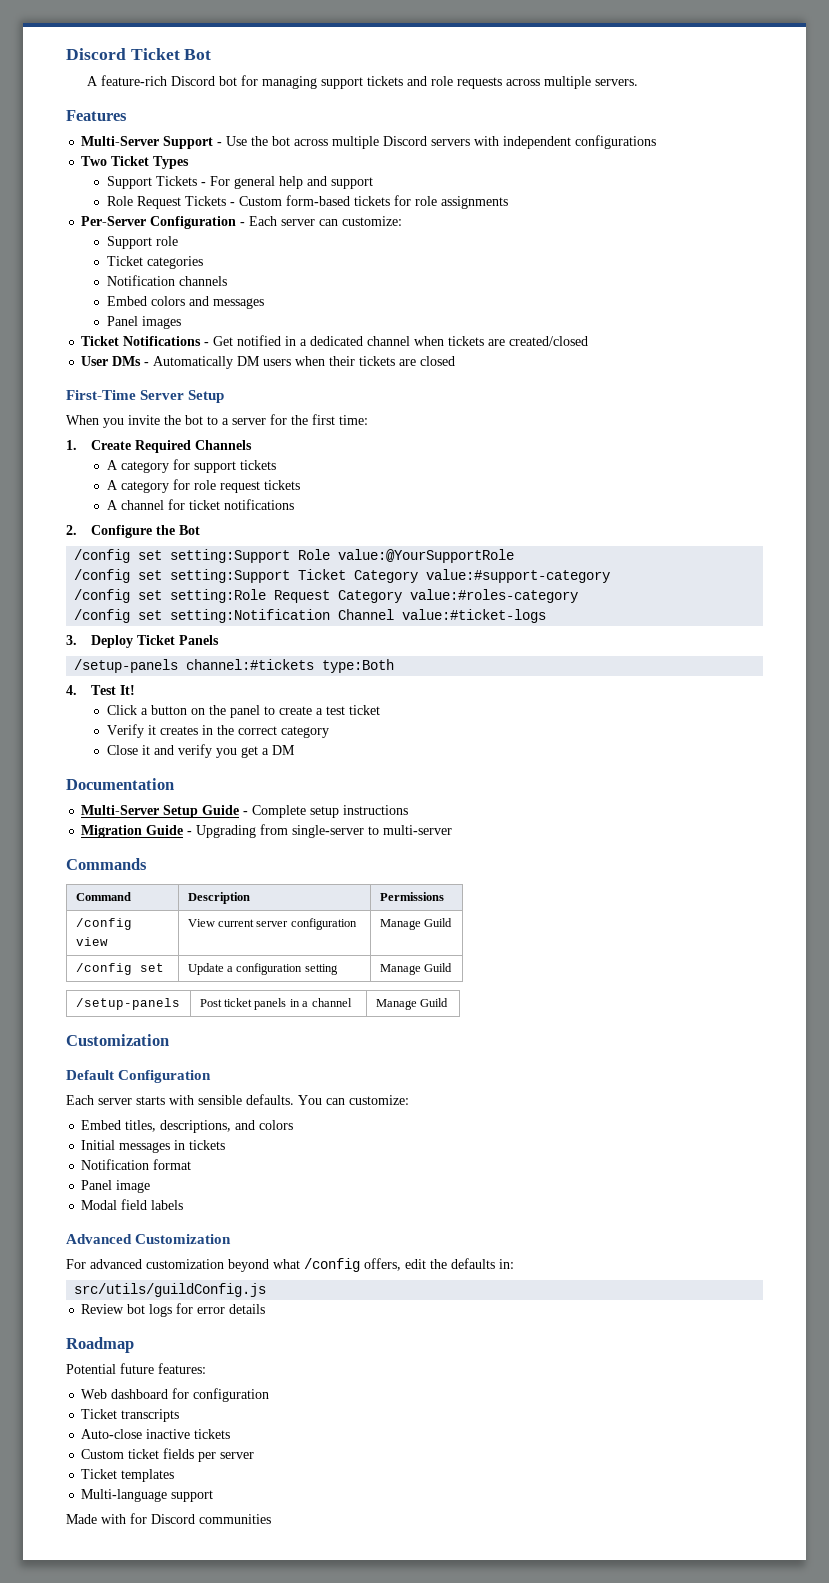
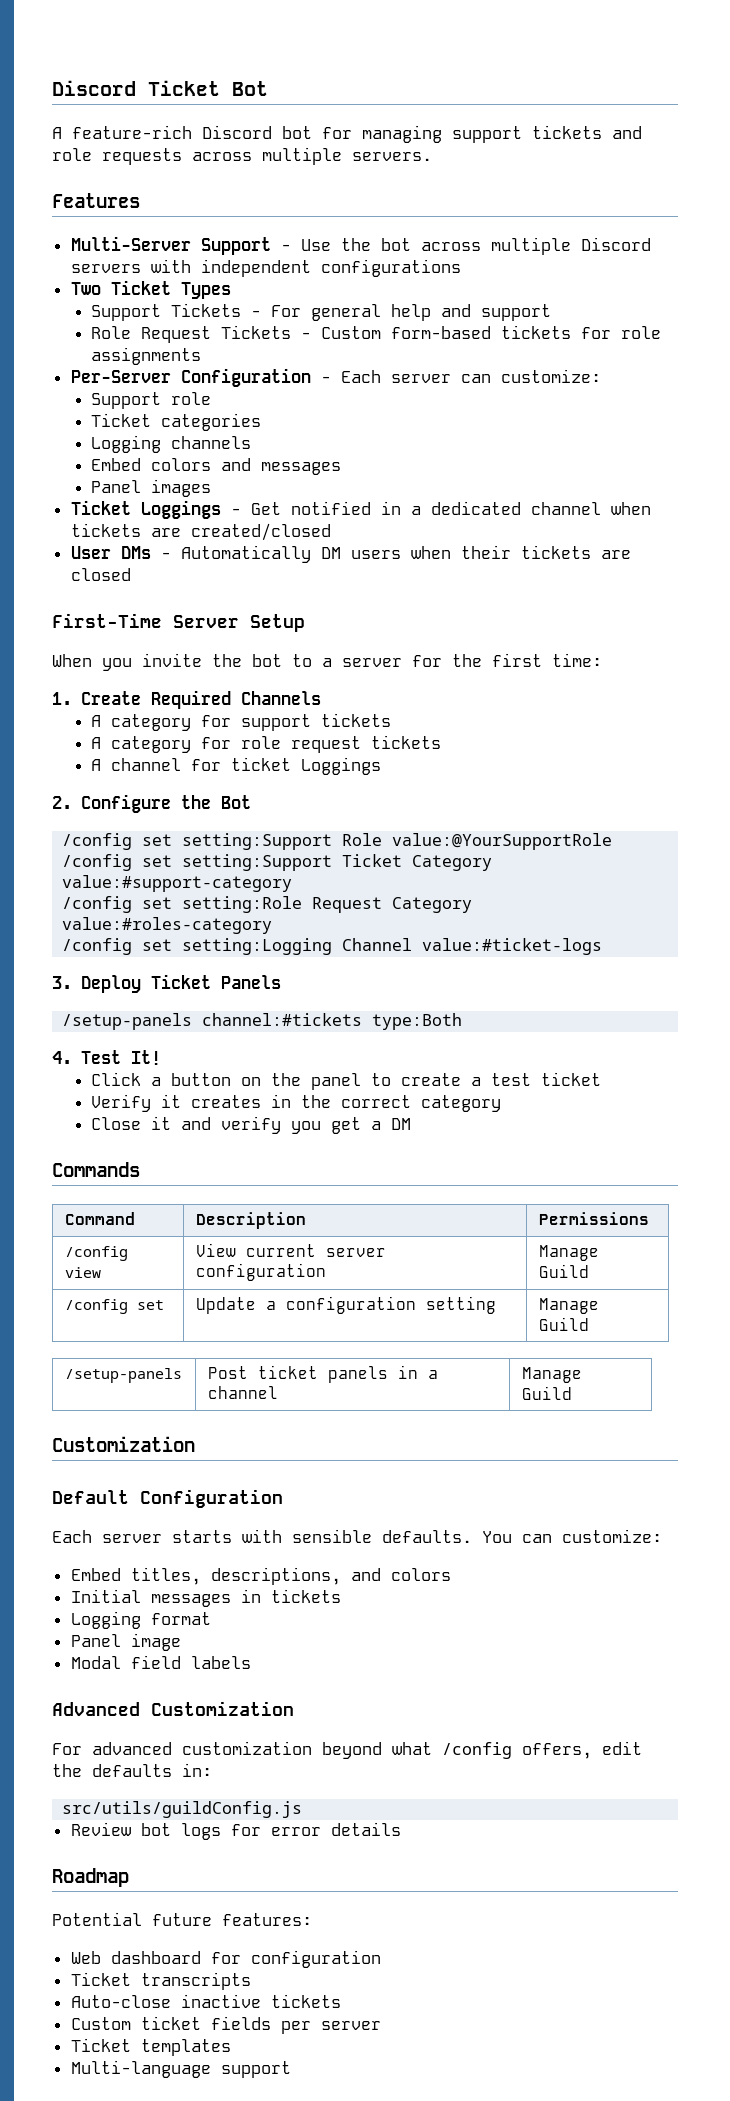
- Notification channels
+ Logging channels
- Ticket Notifications - Get notified in a dedicated channel when tickets are created/closed
+ Ticket Loggings - Get notified in a dedicated channel when tickets are created/closed
- A channel for ticket notifications
+ A channel for ticket Loggings
- /config set setting:Notification Channel value:#ticket-logs
+ /config set setting:Logging Channel value:#ticket-logs
- Documentation
- Multi-Server Setup Guide - Complete setup instructions
- Migration Guide - Upgrading from single-server to multi-server
- Notification format
+ Logging format
- Made with for Discord communities

